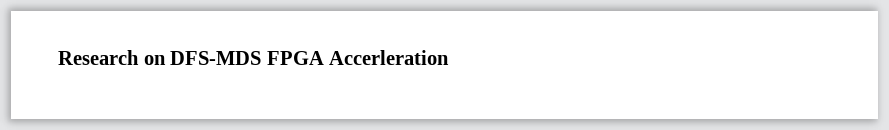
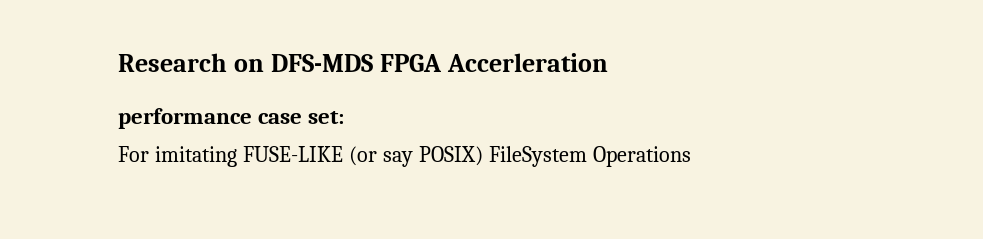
+ performance case set:
+ For imitating FUSE-LIKE (or say POSIX) FileSystem Operations

